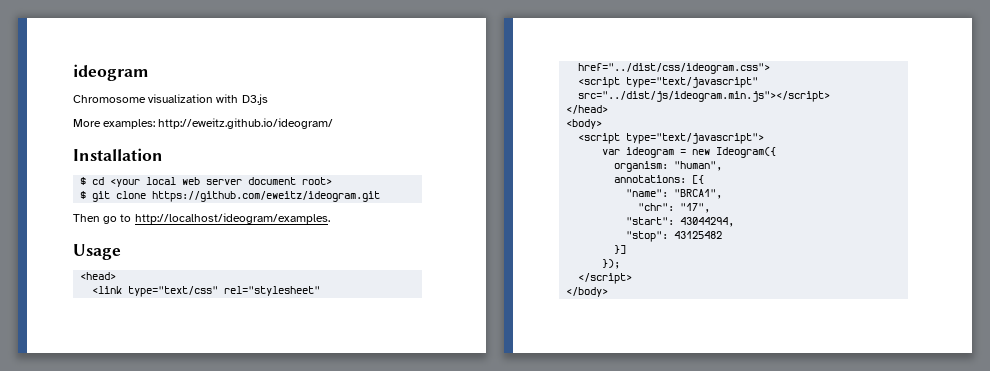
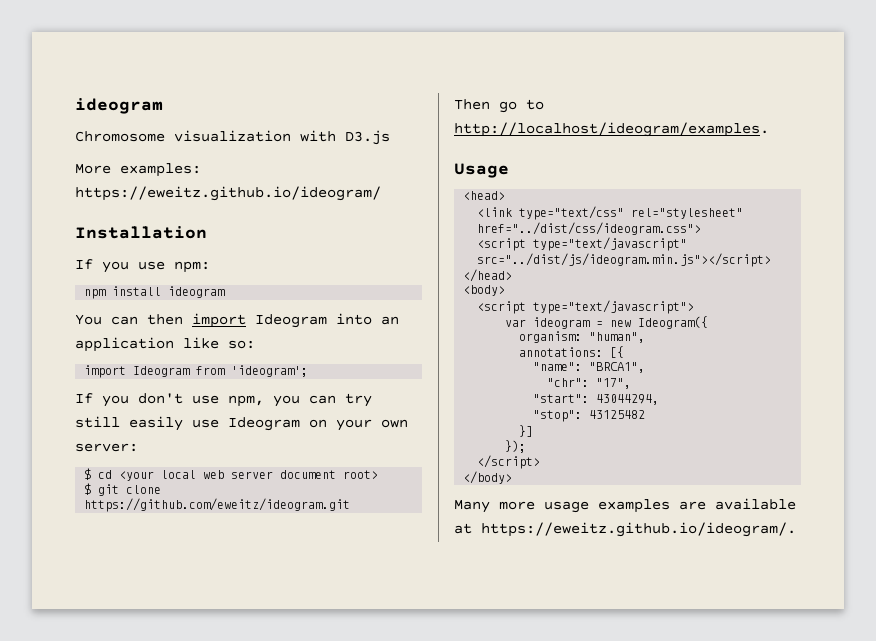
- More examples: http://eweitz.github.io/ideogram/
+ More examples: https://eweitz.github.io/ideogram/
+ If you use npm:
+ npm install ideogram
+ You can then import Ideogram into an application like so:
+ import Ideogram from 'ideogram';
+ If you don't use npm, you can try still easily use Ideogram on your own server:
+ Many more usage examples are available at https://eweitz.github.io/ideogram/.

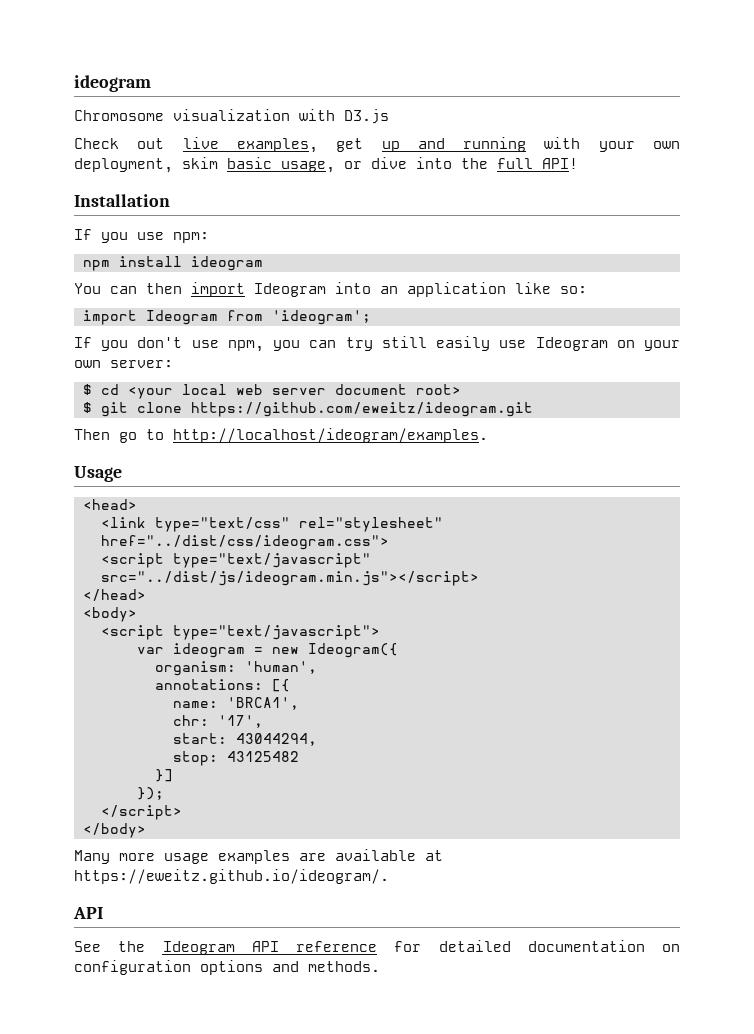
- More examples: https://eweitz.github.io/ideogram/
+ Check out live examples, get up and running with your own deployment, skim basic usage, or dive into the full API!
- organism: "human",
+ organism: 'human',
- "name": "BRCA1",
- "chr": "17",
- "start": 43044294,
+ name: 'BRCA1',
+ chr: '17',
+ start: 43044294,
- "stop": 43125482
+ stop: 43125482
  Many more usage examples are available at https://eweitz.github.io/ideogram/.
+ API
+ See the Ideogram API reference for detailed documentation on configuration options and methods.

